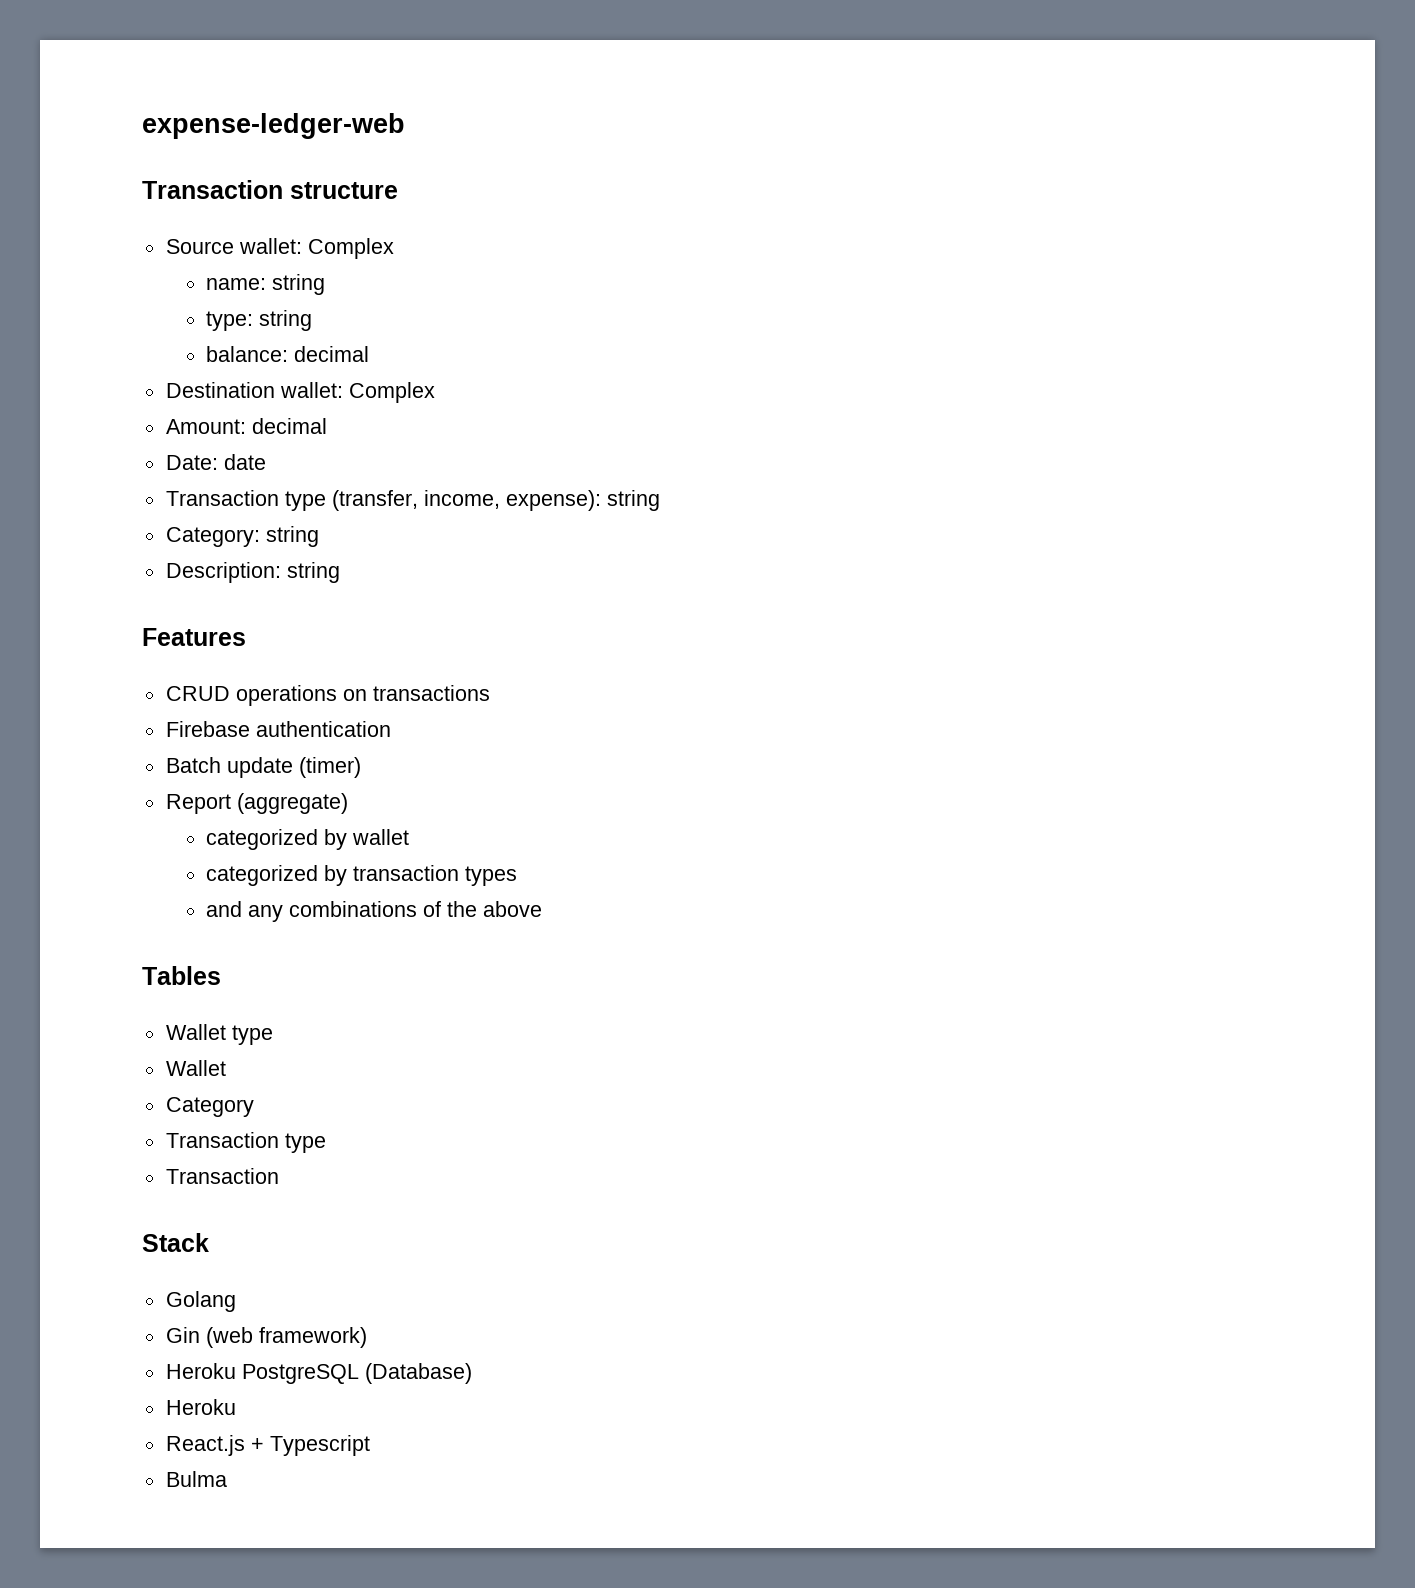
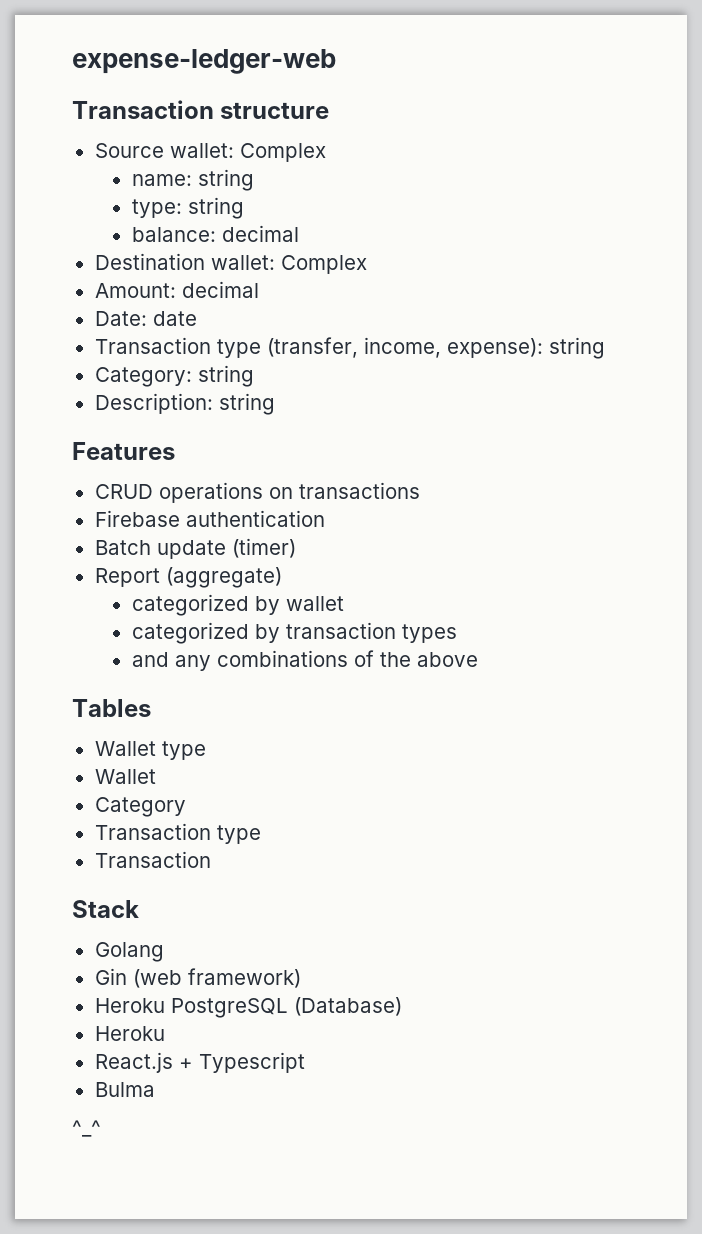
+ ^_^

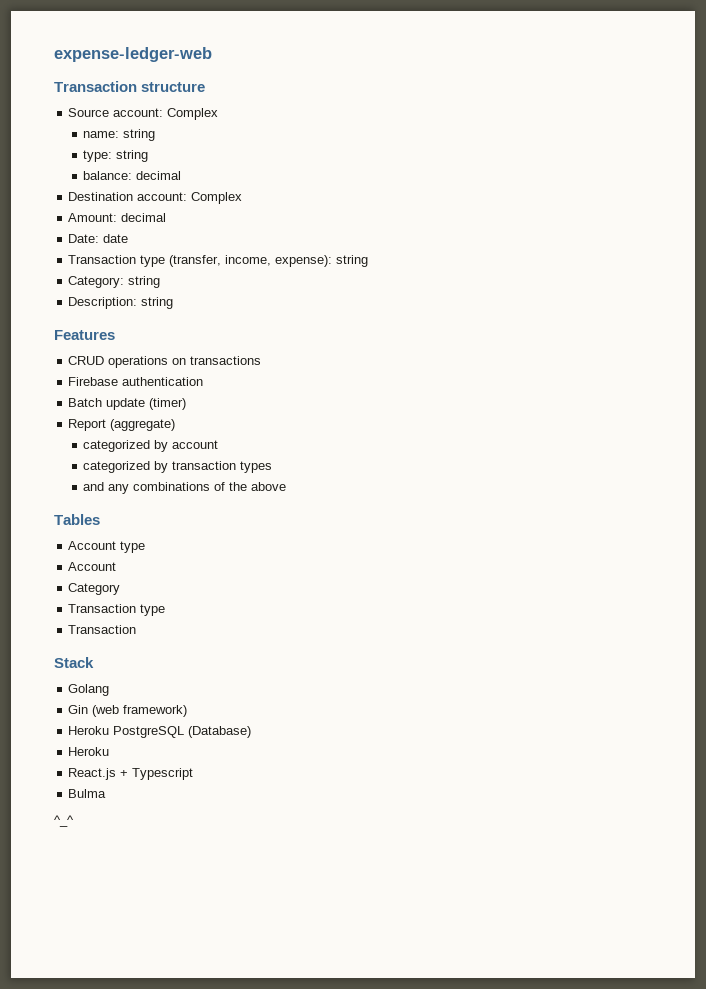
- Source wallet: Complex
+ Source account: Complex
- Destination wallet: Complex
+ Destination account: Complex
- categorized by wallet
+ categorized by account
- Wallet type
- Wallet
+ Account type
+ Account

